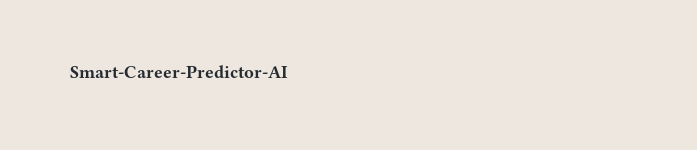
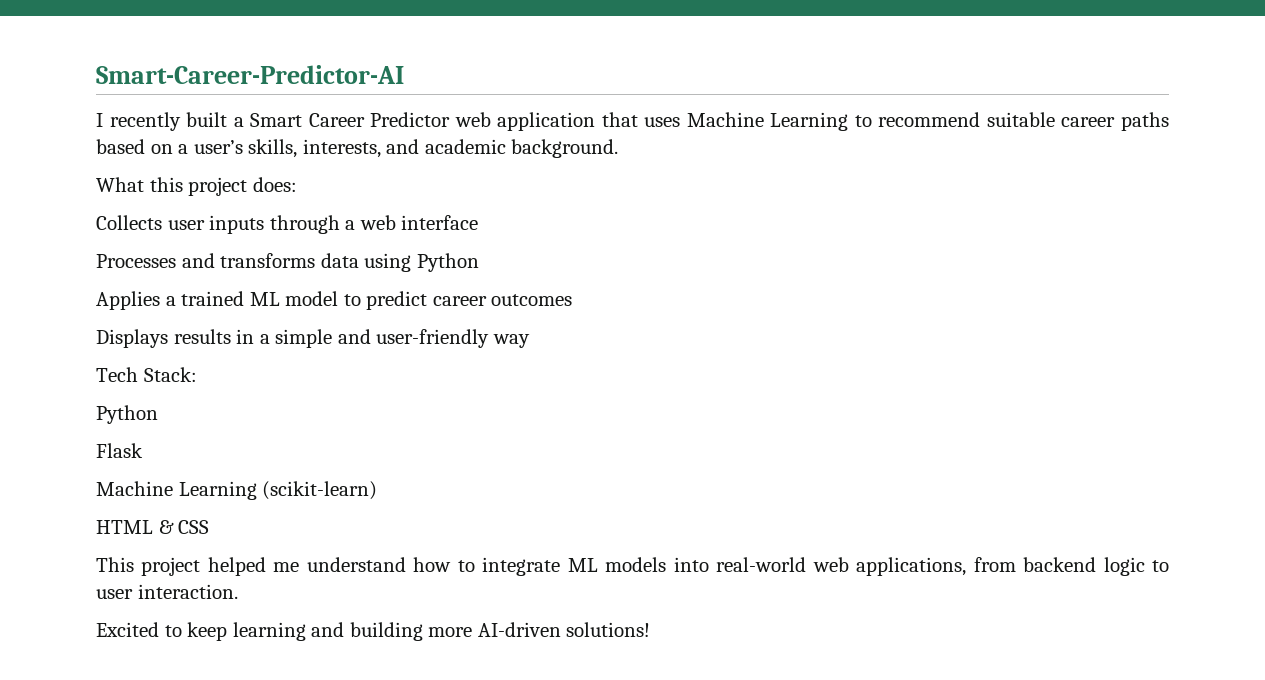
+ I recently built a Smart Career Predictor web application that uses Machine Learning to recommend suitable career paths based on a user’s skills, interests, and academic background.
+ What this project does:
+ Collects user inputs through a web interface
+ Processes and transforms data using Python
+ Applies a trained ML model to predict career outcomes
+ Displays results in a simple and user-friendly way
+ Tech Stack:
+ Python
+ Flask
+ Machine Learning (scikit-learn)
+ HTML & CSS
+ This project helped me understand how to integrate ML models into real-world web applications, from backend logic to user interaction.
+ Excited to keep learning and building more AI-driven solutions!

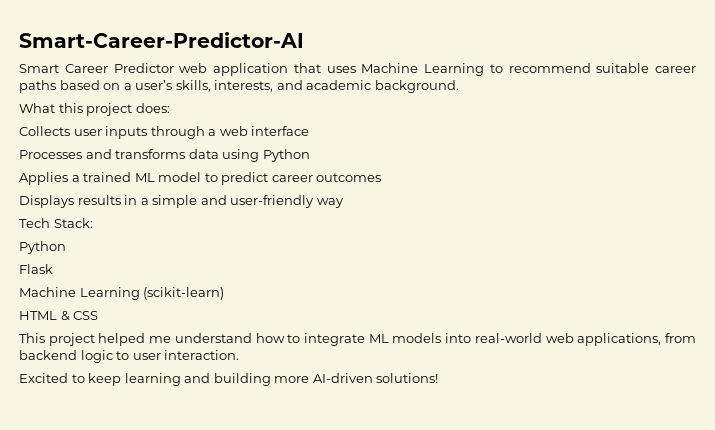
- I recently built a Smart Career Predictor web application that uses Machine Learning to recommend suitable career paths based on a user’s skills, interests, and academic background.
+ Smart Career Predictor web application that uses Machine Learning to recommend suitable career paths based on a user’s skills, interests, and academic background.

